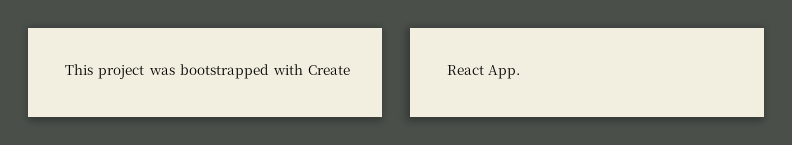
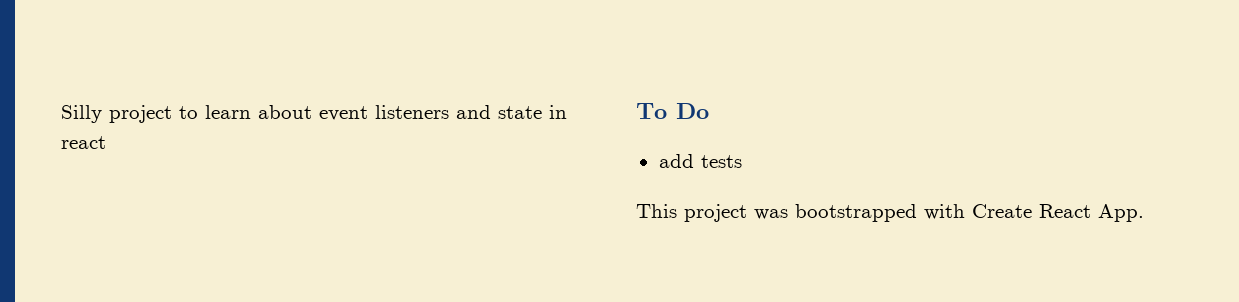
+ Silly project to learn about event listeners and state in react
+ To Do
+ add tests

